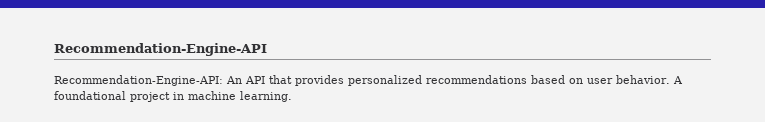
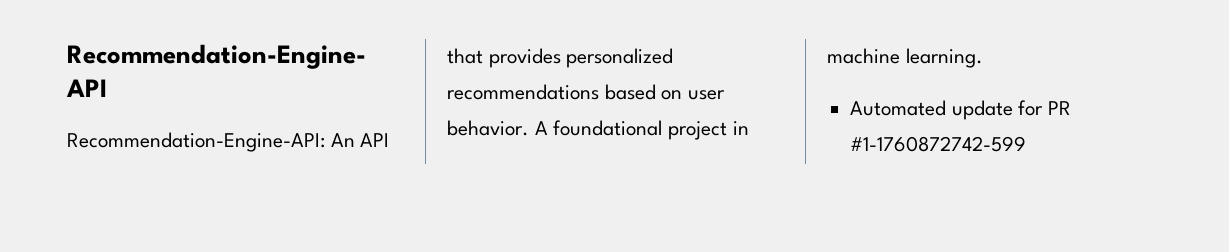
+ Automated update for PR #1-1760872742-599

